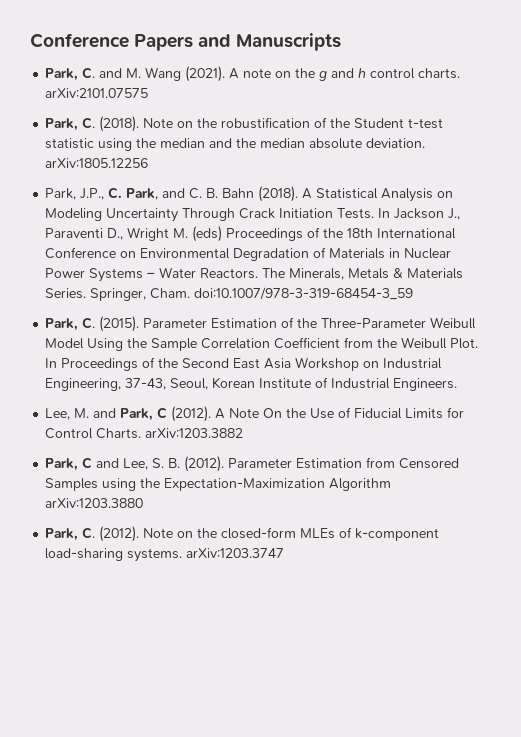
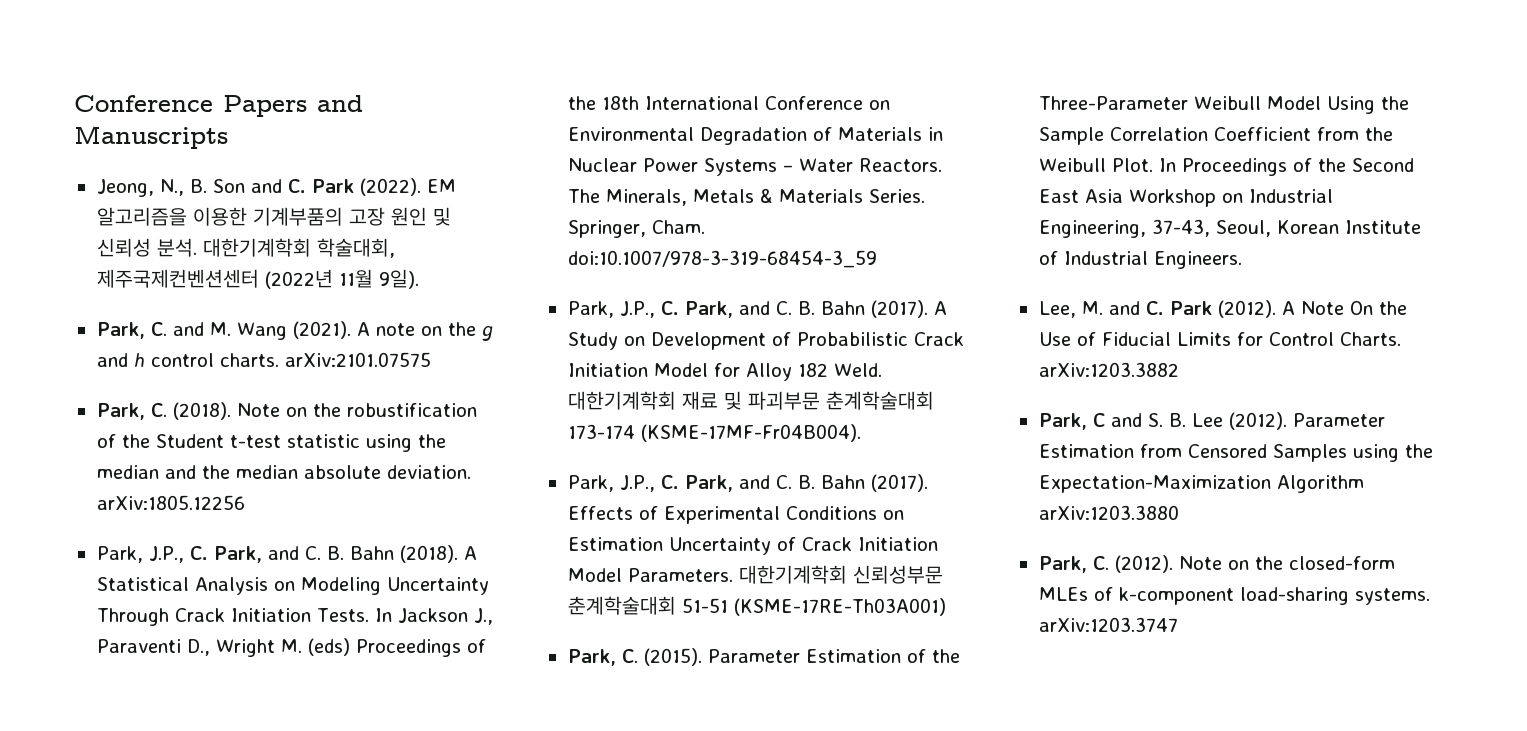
+ Jeong, N., B. Son and C. Park (2022). EM 알고리즘을 이용한 기계부품의 고장 원인 및 신뢰성 분석. 대한기계학회 학술대회, 제주국제컨벤션센터 (2022년 11월 9일).
+ Park, J.P., C. Park, and C. B. Bahn (2017). A Study on Development of Probabilistic Crack Initiation Model for Alloy 182 Weld. 대한기계학회 재료 및 파괴부문 춘계학술대회 173-174 (KSME-17MF-Fr04B004).
+ Park, J.P., C. Park, and C. B. Bahn (2017). Effects of Experimental Conditions on Estimation Uncertainty of Crack Initiation Model Parameters. 대한기계학회 신뢰성부문 춘계학술대회 51-51 (KSME-17RE-Th03A001)
- Lee, M. and Park, C (2012).
+ Lee, M. and C. Park (2012).
- Park, C and Lee, S. B. (2012).
+ Park, C and S. B. Lee (2012).

